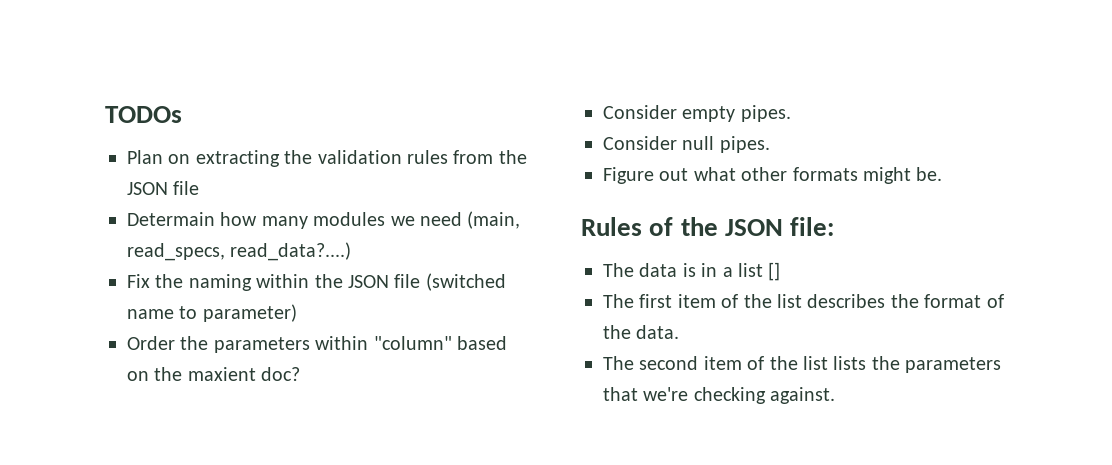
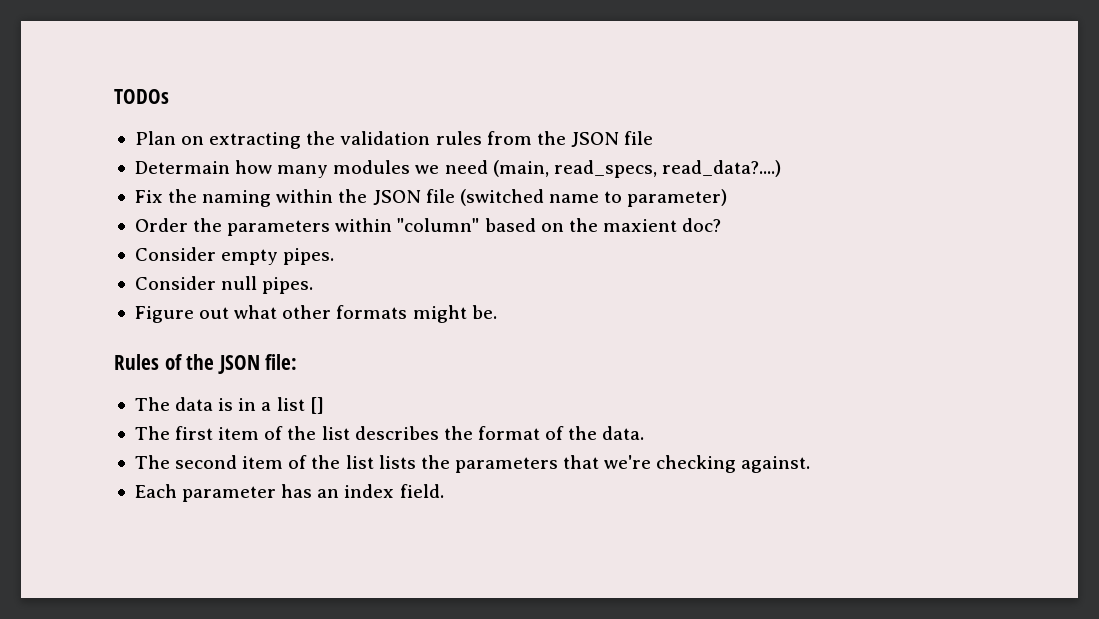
+ Each parameter has an index field.

